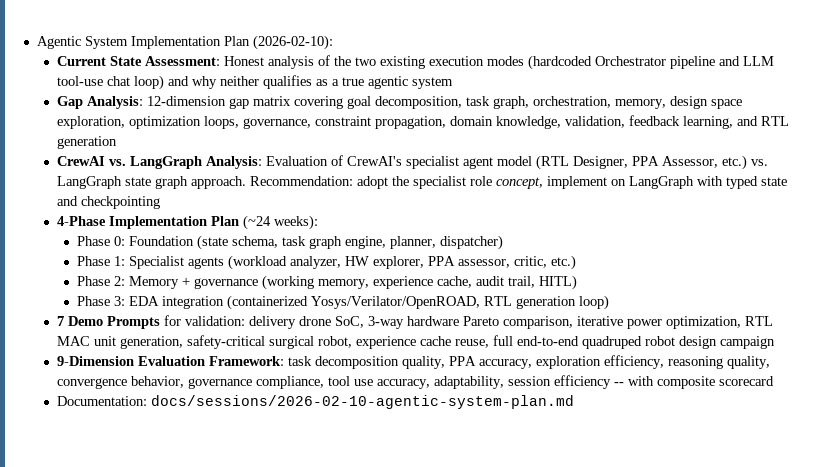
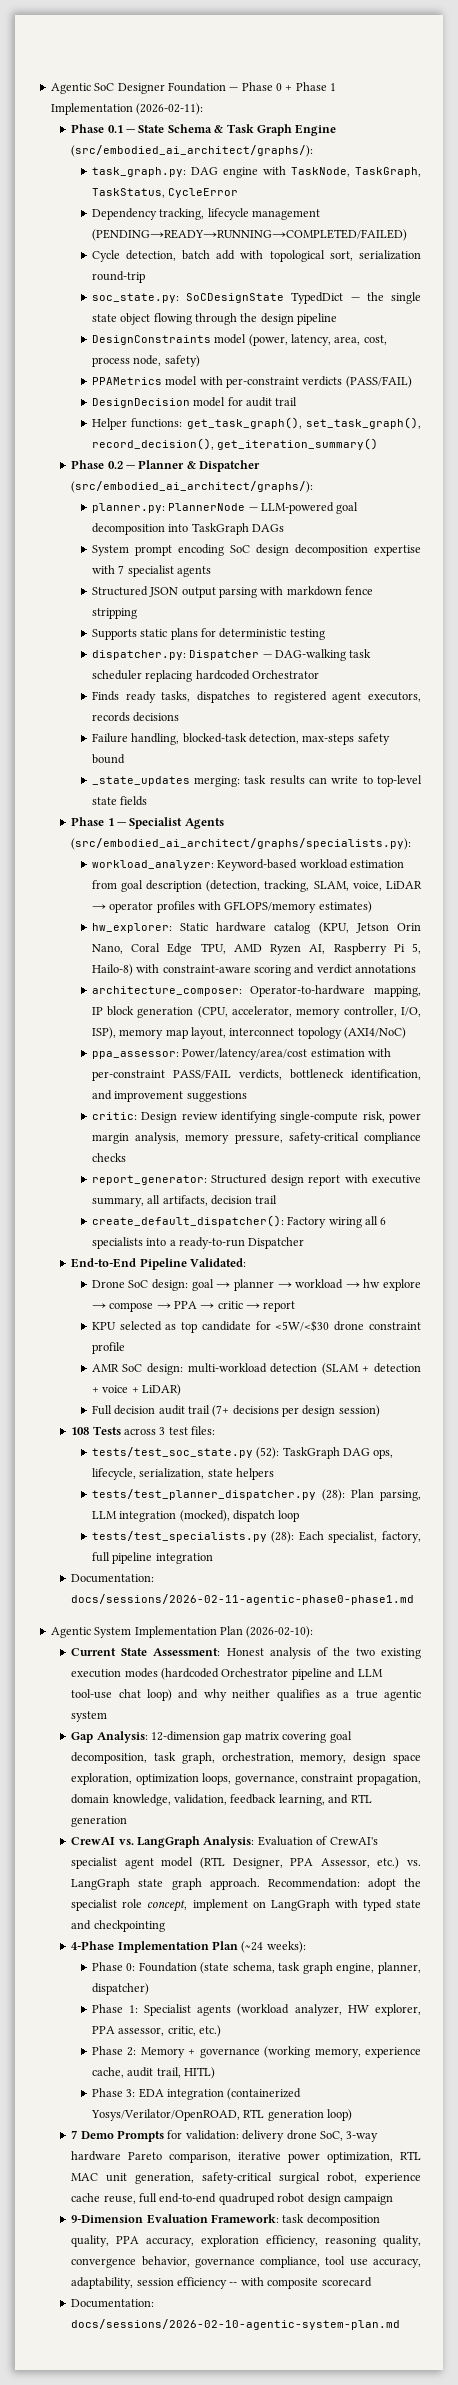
+ Agentic SoC Designer Foundation — Phase 0 + Phase 1 Implementation (2026-02-11):
+ Phase 0.1 — State Schema & Task Graph Engine (src/embodied_ai_architect/graphs/):
+ task_graph.py: DAG engine with TaskNode, TaskGraph, TaskStatus, CycleError
+ Dependency tracking, lifecycle management (PENDING→READY→RUNNING→COMPLETED/FAILED)
+ Cycle detection, batch add with topological sort, serialization round-trip
+ soc_state.py: SoCDesignState TypedDict — the single state object flowing through the design pipeline
+ DesignConstraints model (power, latency, area, cost, process node, safety)
+ PPAMetrics model with per-constraint verdicts (PASS/FAIL)
+ DesignDecision model for audit trail
+ Helper functions: get_task_graph(), set_task_graph(), record_decision(), get_iteration_summary()
+ Phase 0.2 — Planner & Dispatcher (src/embodied_ai_architect/graphs/):
+ planner.py: PlannerNode — LLM-powered goal decomposition into TaskGraph DAGs
+ System prompt encoding SoC design decomposition expertise with 7 specialist agents
+ Structured JSON output parsing with markdown fence stripping
+ Supports static plans for deterministic testing
+ dispatcher.py: Dispatcher — DAG-walking task scheduler replacing hardcoded Orchestrator
+ Finds ready tasks, dispatches to registered agent executors, records decisions
+ Failure handling, blocked-task detection, max-steps safety bound
+ _state_updates merging: task results can write to top-level state fields
+ Phase 1 — Specialist Agents (src/embodied_ai_architect/graphs/specialists.py):
+ workload_analyzer: Keyword-based workload estimation from goal description (detection, tracking, SLAM, voice, LiDAR → operator profiles with GFLOPS/memory estimates)
+ hw_explorer: Static hardware catalog (KPU, Jetson Orin Nano, Coral Edge TPU, AMD Ryzen AI, Raspberry Pi 5, Hailo-8) with constraint-aware scoring and verdict annotations
+ architecture_composer: Operator-to-hardware mapping, IP block generation (CPU, accelerator, memory controller, I/O, ISP), memory map layout, interconnect topology (AXI4/NoC)
+ ppa_assessor: Power/latency/area/cost estimation with per-constraint PASS/FAIL verdicts, bottleneck identification, and improvement suggestions
+ critic: Design review identifying single-compute risk, power margin analysis, memory pressure, safety-critical compliance checks
+ report_generator: Structured design report with executive summary, all artifacts, decision trail
+ create_default_dispatcher(): Factory wiring all 6 specialists into a ready-to-run Dispatcher
+ End-to-End Pipeline Validated:
+ Drone SoC design: goal → planner → workload → hw explore → compose → PPA → critic → report
+ KPU selected as top candidate for <5W/<$30 drone constraint profile
+ AMR SoC design: multi-workload detection (SLAM + detection + voice + LiDAR)
+ Full decision audit trail (7+ decisions per design session)
+ 108 Tests across 3 test files:
+ tests/test_soc_state.py (52): TaskGraph DAG ops, lifecycle, serialization, state helpers
+ tests/test_planner_dispatcher.py (28): Plan parsing, LLM integration (mocked), dispatch loop
+ tests/test_specialists.py (28): Each specialist, factory, full pipeline integration
+ Documentation: docs/sessions/2026-02-11-agentic-phase0-phase1.md

